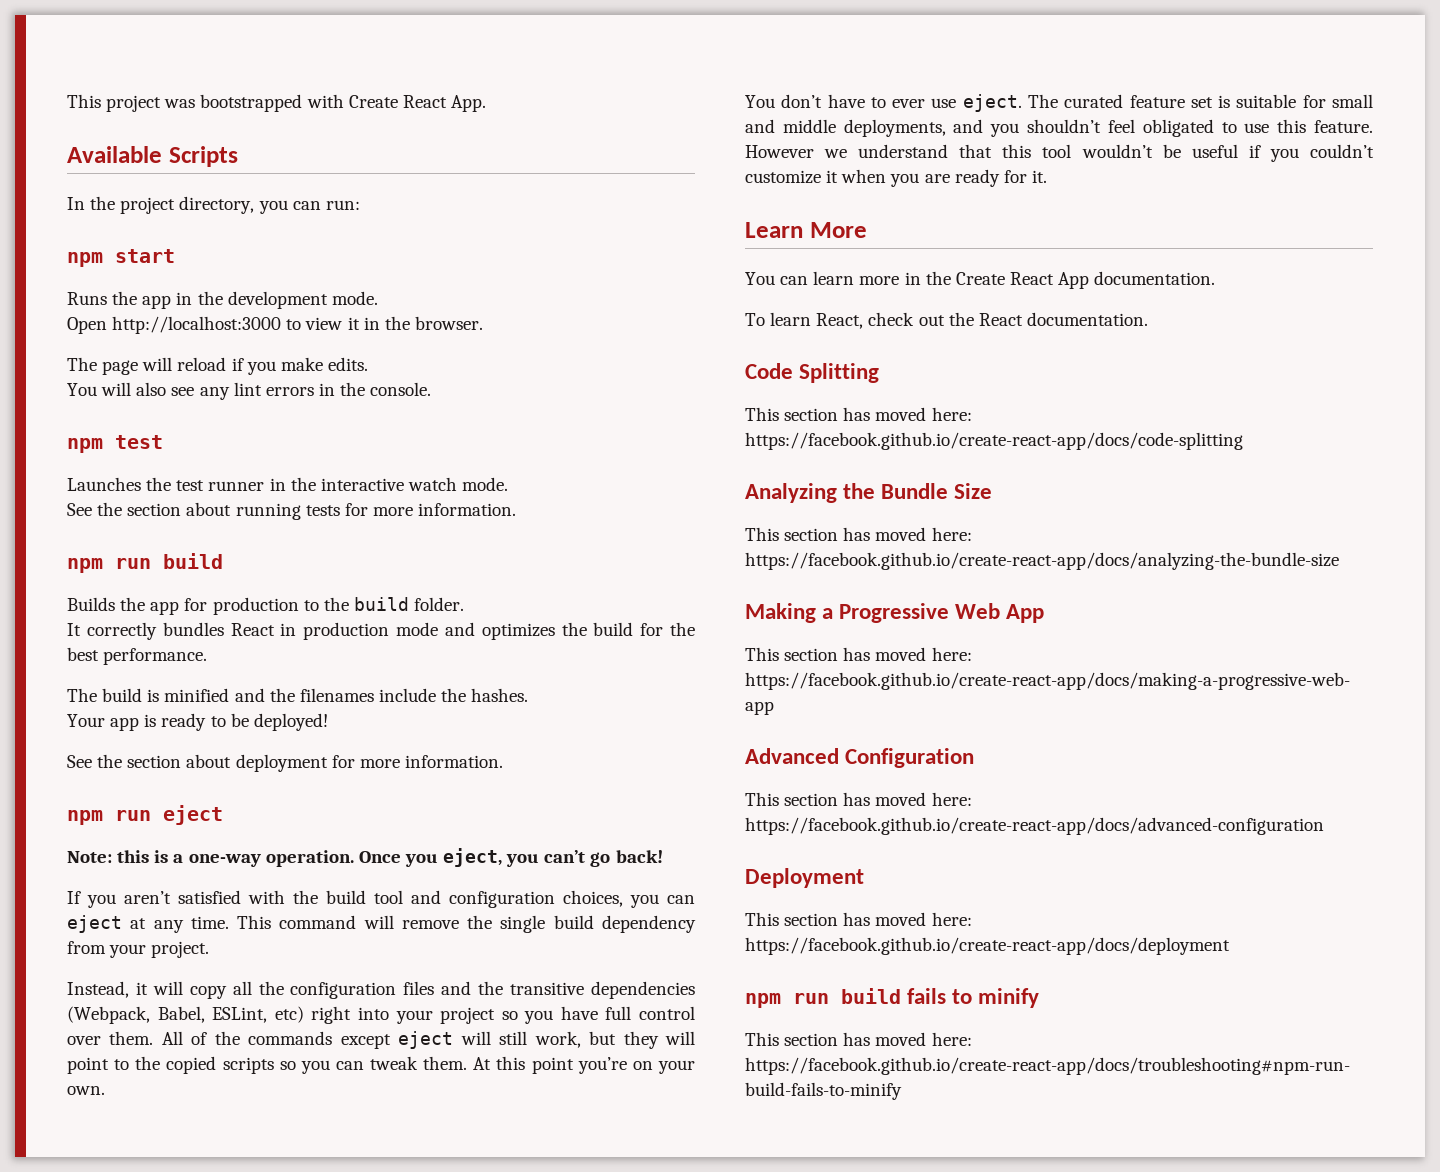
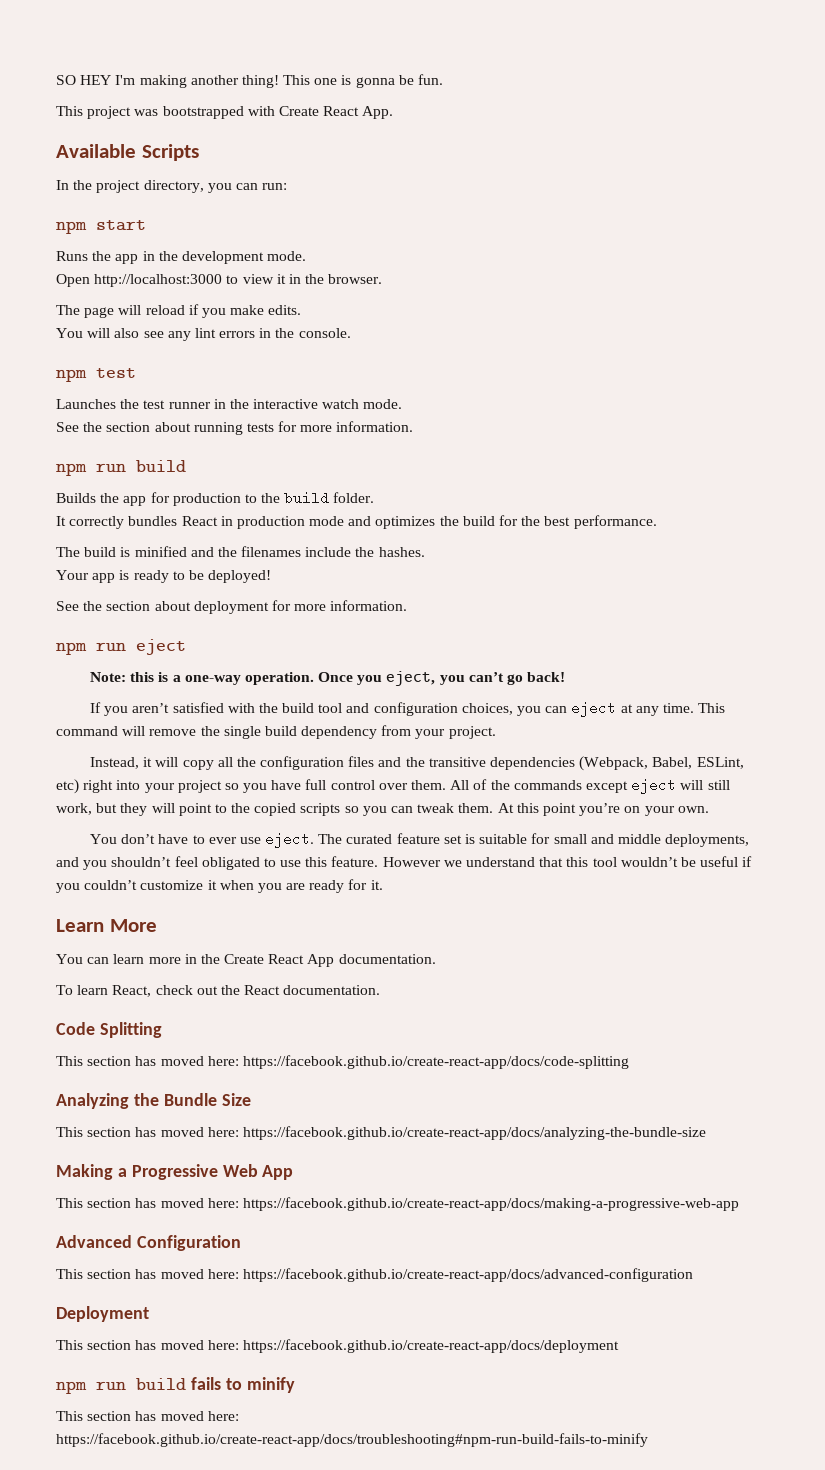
+ SO HEY I'm making another thing! This one is gonna be fun.

